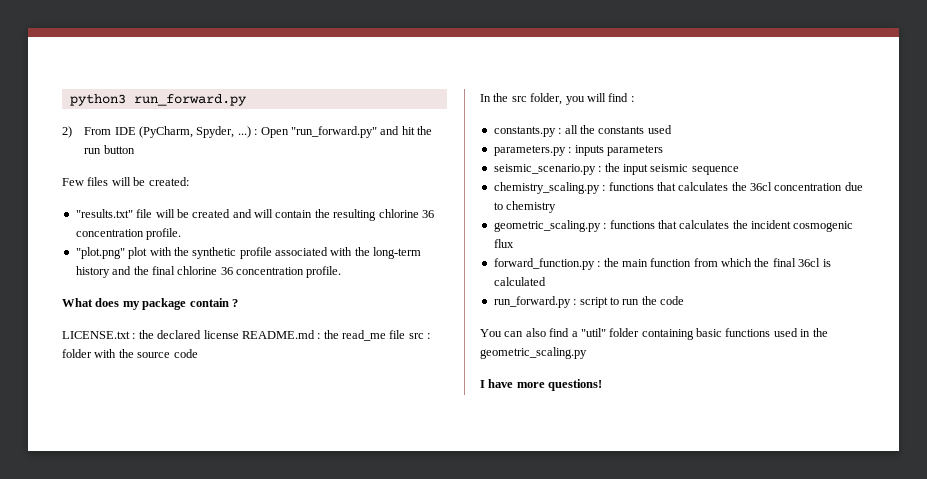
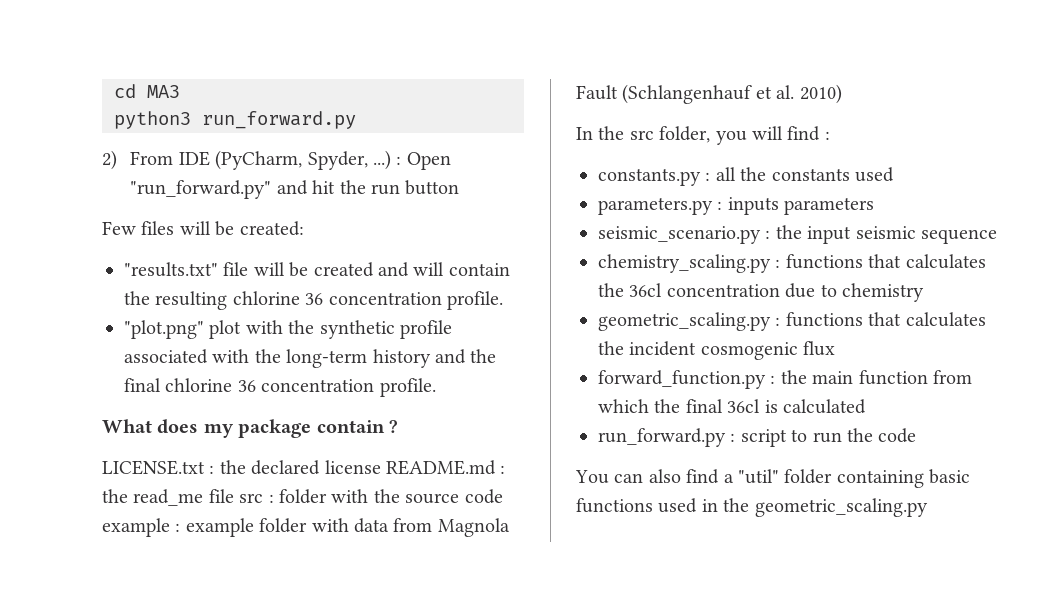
+ cd MA3
- LICENSE.txt : the declared license README.md : the read_me file src : folder with the source code
+ LICENSE.txt : the declared license README.md : the read_me file src : folder with the source code example : example folder with data from Magnola Fault (Schlangenhauf et al. 2010)
- I have more questions!

